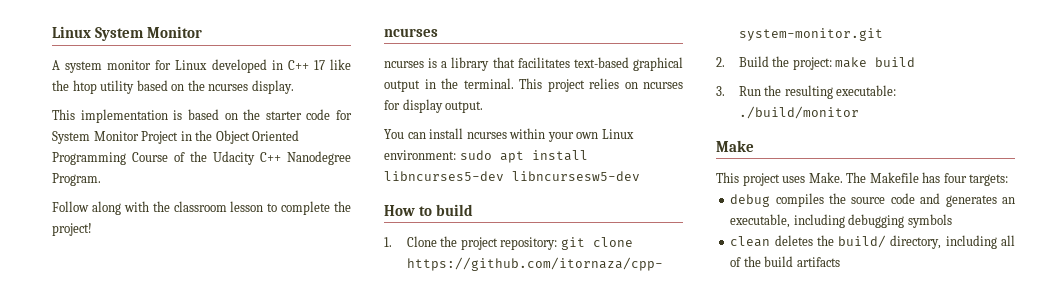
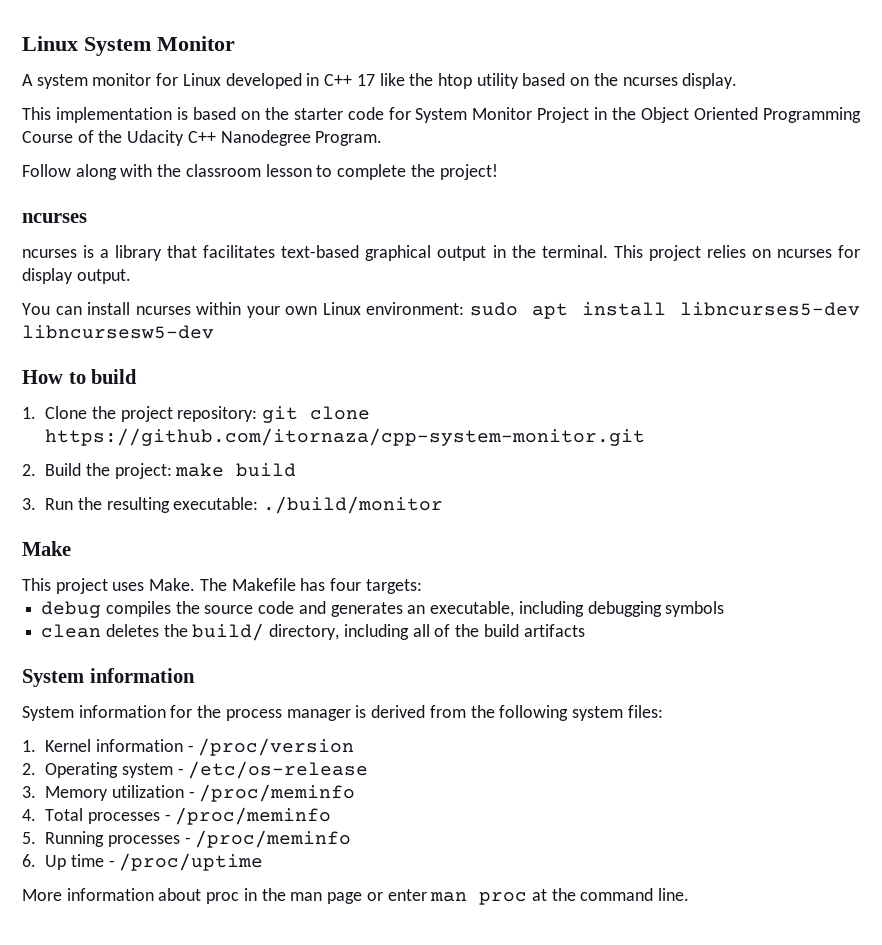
  clean deletes the build/ directory, including all of the build artifacts
+ System information
+ System information for the process manager is derived from the following system files:
+ 1. Kernel information - /proc/version
+ 2. Operating system - /etc/os-release
+ 3. Memory utilization - /proc/meminfo
+ 4. Total processes - /proc/meminfo
+ 5. Running processes - /proc/meminfo
+ 6. Up time - /proc/uptime
+ More information about proc in the man page or enter man proc at the command line.

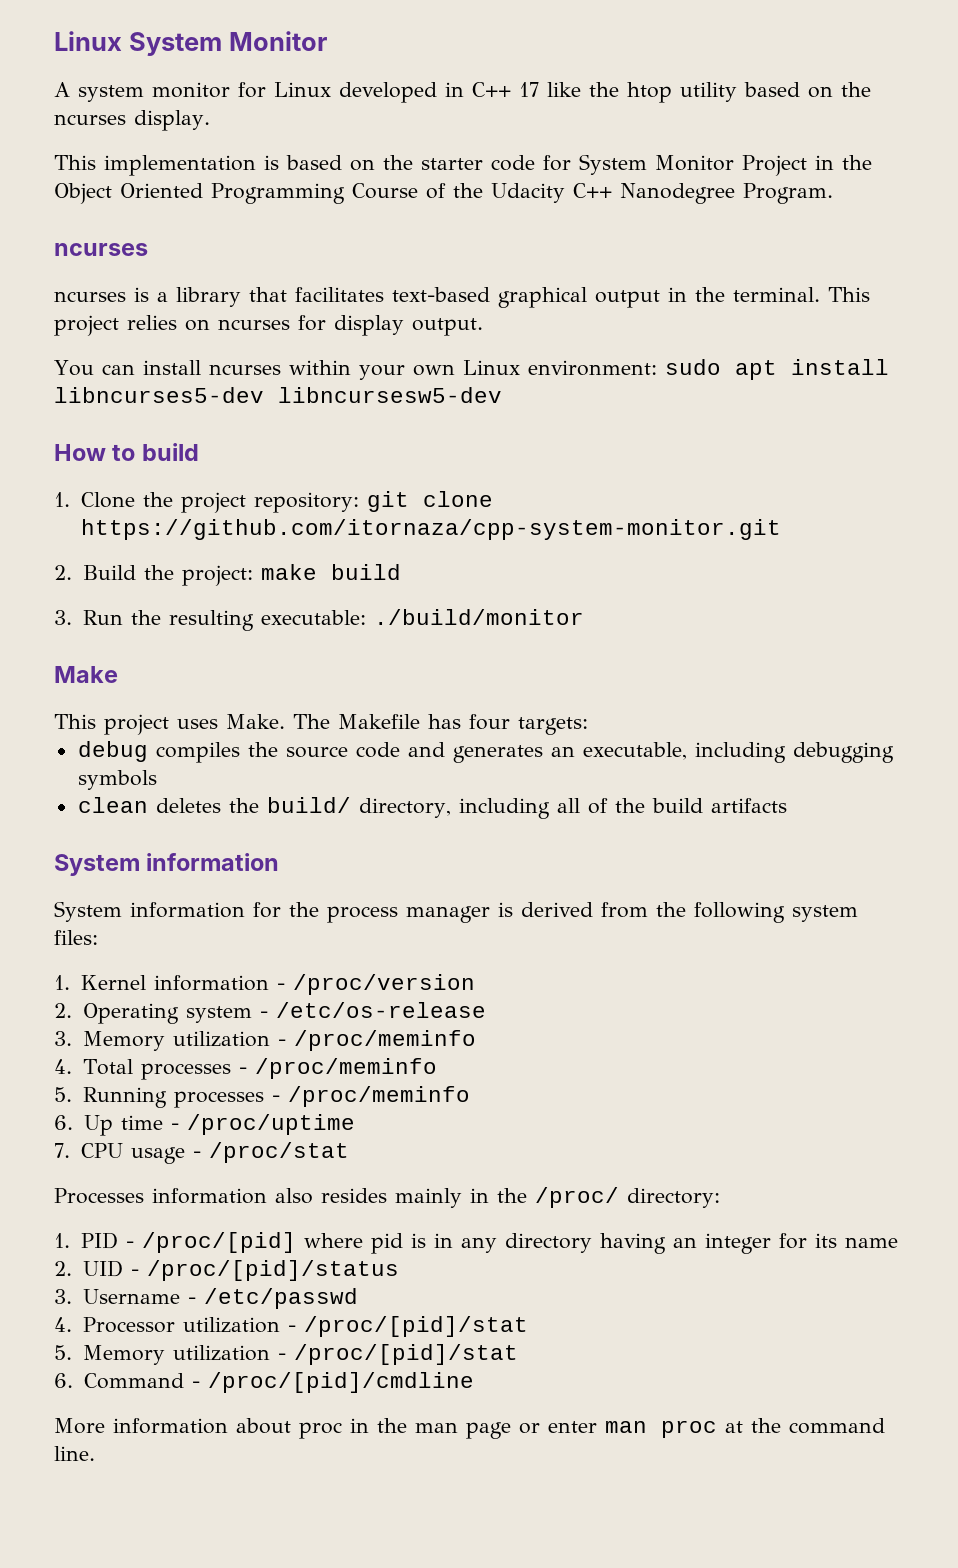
- Follow along with the classroom lesson to complete the project!
+ 7. CPU usage - /proc/stat
+ Processes information also resides mainly in the /proc/ directory:
+ 1. PID - /proc/[pid] where pid is in any directory having an integer for its name
+ 2. UID - /proc/[pid]/status
+ 3. Username - /etc/passwd
+ 4. Processor utilization - /proc/[pid]/stat
+ 5. Memory utilization - /proc/[pid]/stat
+ 6. Command - /proc/[pid]/cmdline

